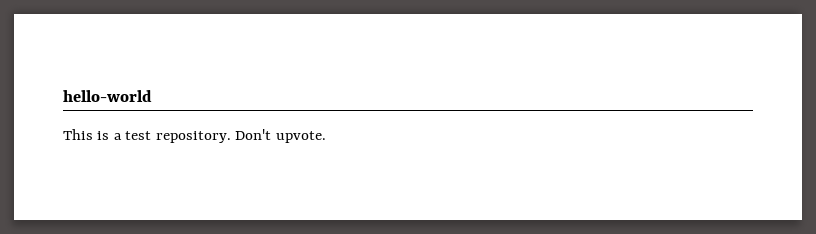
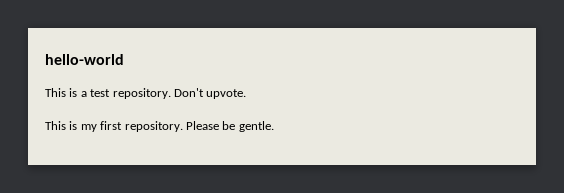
+ This is my first repository. Please be gentle.

